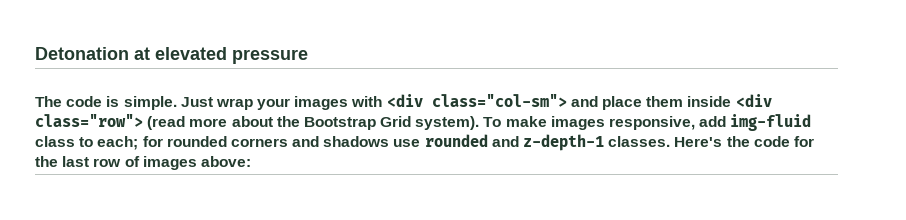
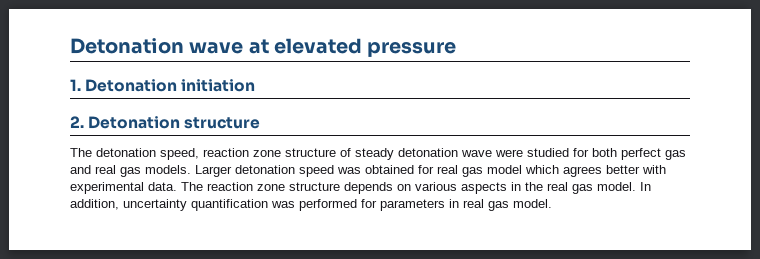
- Detonation at elevated pressure
+ Detonation wave at elevated pressure
- The code is simple. Just wrap your images with <div class="col-sm"> and place them inside <div class="row"> (read more about the Bootstrap Grid system). To make images responsive, add img-fluid class to each; for rounded corners and shadows use rounded and z-depth-1 classes. Here's the code for the last row of images above:
+ 1. Detonation initiation
+ 2. Detonation structure
+ The detonation speed, reaction zone structure of steady detonation wave were studied for both perfect gas and real gas models. Larger detonation speed was obtained for real gas model which agrees better with experimental data. The reaction zone structure depends on various aspects in the real gas model. In addition, uncertainty quantification was performed for parameters in real gas model.

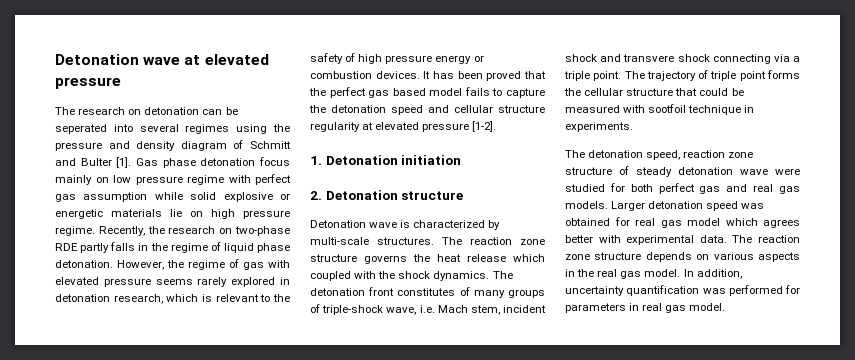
+ The research on detonation can be seperated into several regimes using the pressure and density diagram of Schmitt and Bulter [1]. Gas phase detonation focus mainly on low pressure regime with perfect gas assumption while solid explosive or energetic materials lie on high pressure regime. Recently, the research on two-phase RDE partly falls in the regime of liquid phase detonation. However, the regime of gas with elevated pressure seems rarely explored in detonation research, which is relevant to the safety of high pressure energy or combustion devices. It has been proved that the perfect gas based model fails to capture the detonation speed and cellular structure regularity at elevated pressure [1-2].
+ Detonation wave is characterized by multi-scale structures. The reaction zone structure governs the heat release which coupled with the shock dynamics. The detonation front constitutes of many groups of triple-shock wave, i.e. Mach stem, incident shock and transvere shock connecting via a triple point. The trajectory of triple point forms the cellular structure that could be measured with sootfoil technique in experiments.

